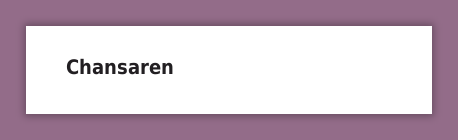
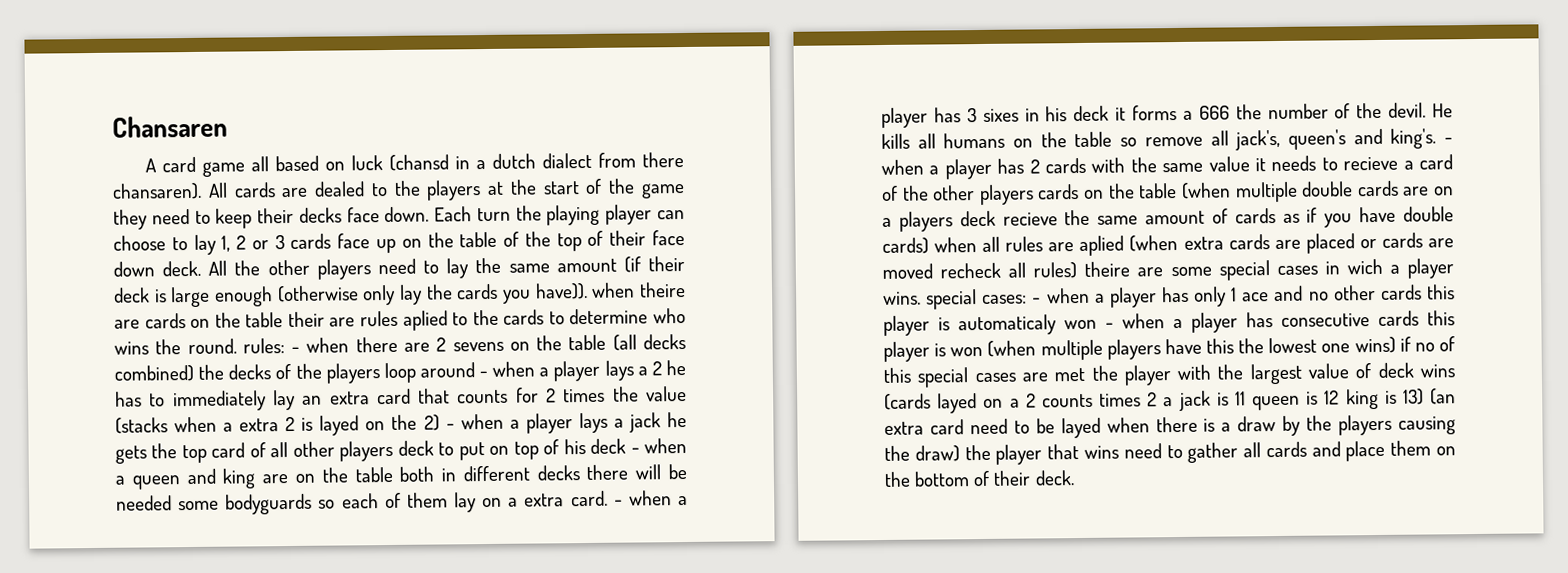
+ A card game all based on luck (chansd in a dutch dialect from there chansaren). All cards are dealed to the players at the start of the game they need to keep their decks face down. Each turn the playing player can choose to lay 1, 2 or 3 cards face up on the table of the top of their face down deck. All the other players need to lay the same amount (if their deck is large enough (otherwise only lay the cards you have)). when theire are cards on the table their are rules aplied to the cards to determine who wins the round. rules: - when there are 2 sevens on the table (all decks combined) the decks of the players loop around - when a player lays a 2 he has to immediately lay an extra card that counts for 2 times the value (stacks when a extra 2 is layed on the 2) - when a player lays a jack he gets the top card of all other players deck to put on top of his deck - when a queen and king are on the table both in different decks there will be needed some bodyguards so each of them lay on a extra card. - when a player has 3 sixes in his deck it forms a 666 the number of the devil. He kills all humans on the table so remove all jack's, queen's and king's. - when a player has 2 cards with the same value it needs to recieve a card of the other players cards on the table (when multiple double cards are on a players deck recieve the same amount of cards as if you have double cards) when all rules are aplied (when extra cards are placed or cards are moved recheck all rules) theire are some special cases in wich a player wins. special cases: - when a player has only 1 ace and no other cards this player is automaticaly won - when a player has consecutive cards this player is won (when multiple players have this the lowest one wins) if no of this special cases are met the player with the largest value of deck wins (cards layed on a 2 counts times 2 a jack is 11 queen is 12 king is 13) (an extra card need to be layed when there is a draw by the players causing the draw) the player that wins need to gather all cards and place them on the bottom of their deck.

